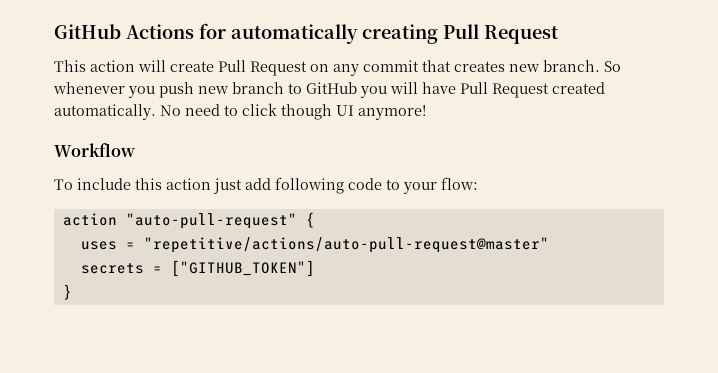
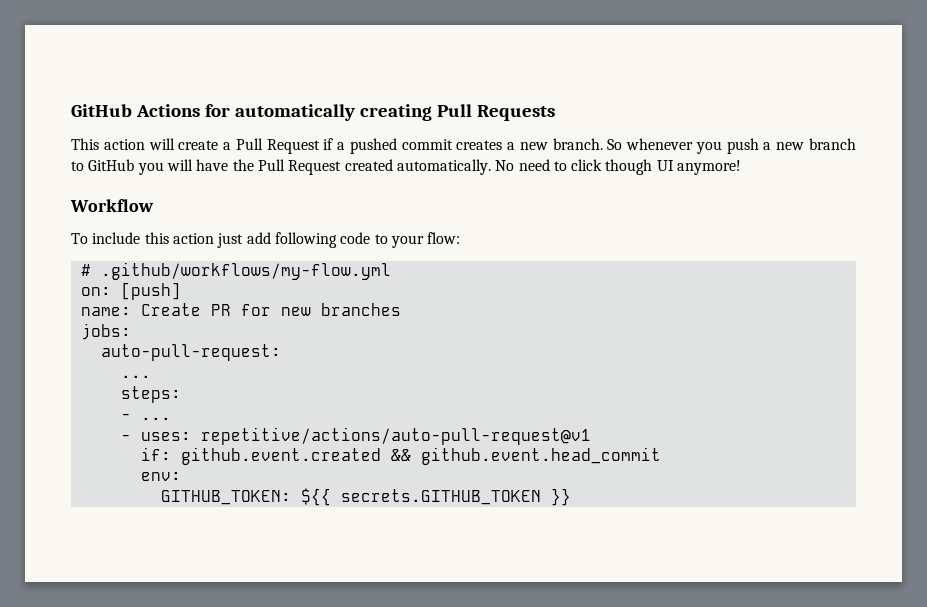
- GitHub Actions for automatically creating Pull Request
+ GitHub Actions for automatically creating Pull Requests
- This action will create Pull Request on any commit that creates new branch.
+ This action will create a Pull Request if a pushed commit creates a new branch.
- So whenever you push new branch to GitHub you will have Pull Request created automatically.
+ So whenever you push a new branch to GitHub you will have the Pull Request created automatically.
- action "auto-pull-request" {
- uses = "repetitive/actions/auto-pull-request@master"
- secrets = ["GITHUB_TOKEN"]
- }
+ # .github/workflows/my-flow.yml
+ on: [push]
+ name: Create PR for new branches
+ jobs:
+ auto-pull-request:
+ ...
+ steps:
+ - ...
+ - uses: repetitive/actions/auto-pull-request@v1
+ if: github.event.created && github.event.head_commit
+ env:
+ GITHUB_TOKEN: ${{ secrets.GITHUB_TOKEN }}

